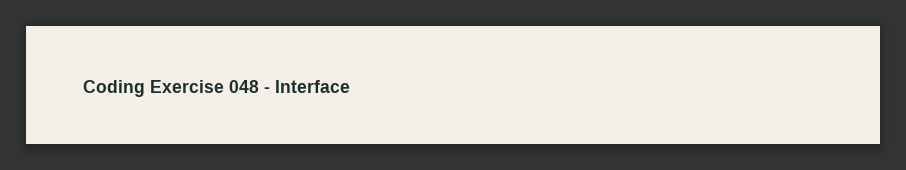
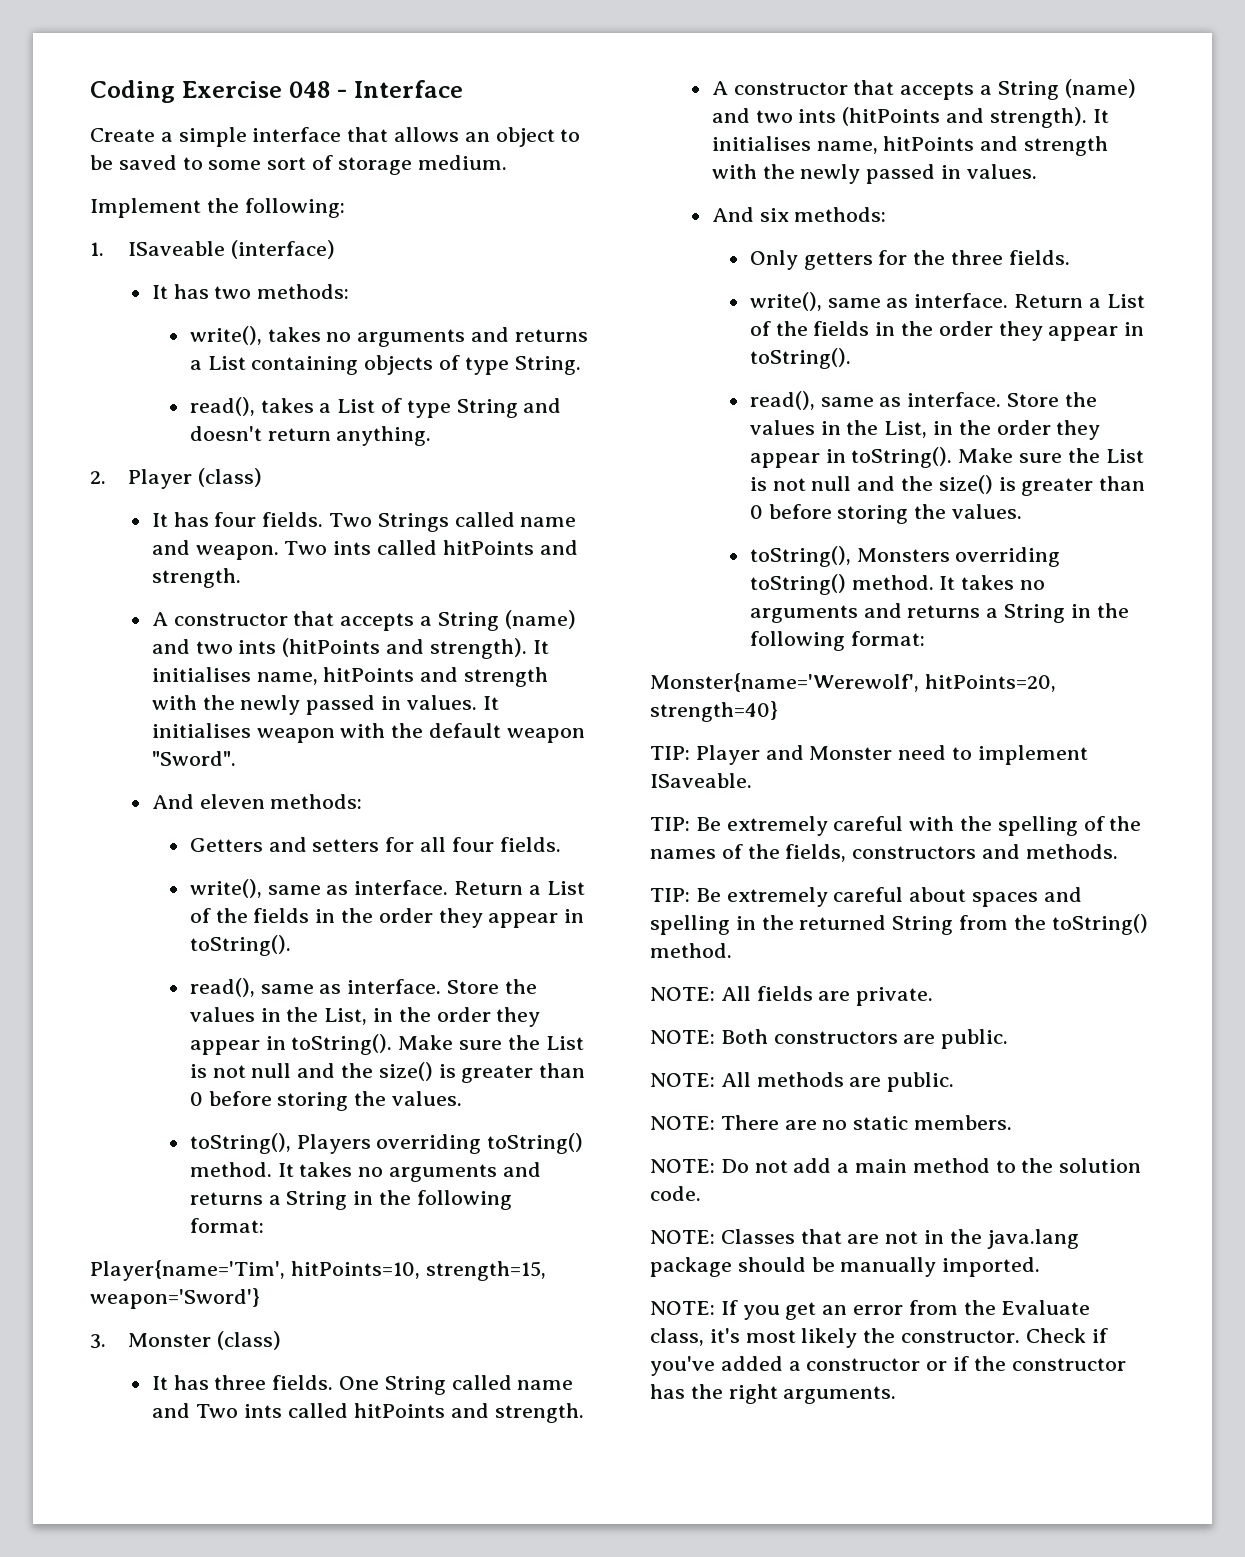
+ Create a simple interface that allows an object to be saved to some sort of storage medium.
+ Implement the following:
+ 1. ISaveable (interface)
+ It has two methods:
+ write(), takes no arguments and returns a List containing objects of type String.
+ read(), takes a List of type String and doesn't return anything.
+ 2. Player (class)
+ It has four fields. Two Strings called name and weapon. Two ints called hitPoints and strength.
+ A constructor that accepts a String (name) and two ints (hitPoints and strength). It initialises name, hitPoints and strength with the newly passed in values. It initialises weapon with the default weapon "Sword".
+ And eleven methods:
+ Getters and setters for all four fields.
+ write(), same as interface. Return a List of the fields in the order they appear in toString().
+ read(), same as interface. Store the values in the List, in the order they appear in toString(). Make sure the List is not null and the size() is greater than 0 before storing the values.
+ toString(), Players overriding toString() method. It takes no arguments and returns a String in the following format:
+ Player{name='Tim', hitPoints=10, strength=15, weapon='Sword'}
+ 3. Monster (class)
+ It has three fields. One String called name and Two ints called hitPoints and strength.
+ A constructor that accepts a String (name) and two ints (hitPoints and strength). It initialises name, hitPoints and strength with the newly passed in values.
+ And six methods:
+ Only getters for the three fields.
+ write(), same as interface. Return a List of the fields in the order they appear in toString().
+ read(), same as interface. Store the values in the List, in the order they appear in toString(). Make sure the List is not null and the size() is greater than 0 before storing the values.
+ toString(), Monsters overriding toString() method. It takes no arguments and returns a String in the following format:
+ Monster{name='Werewolf', hitPoints=20, strength=40}
+ TIP: Player and Monster need to implement ISaveable.
+ TIP: Be extremely careful with the spelling of the names of the fields, constructors and methods.
+ TIP: Be extremely careful about spaces and spelling in the returned String from the toString() method.
+ NOTE: All fields are private.
+ NOTE: Both constructors are public.
+ NOTE: All methods are public.
+ NOTE: There are no static members.
+ NOTE: Do not add a main method to the solution code.
+ NOTE: Classes that are not in the java.lang package should be manually imported.
+ NOTE: If you get an error from the Evaluate class, it's most likely the constructor. Check if you've added a constructor or if the constructor has the right arguments.

